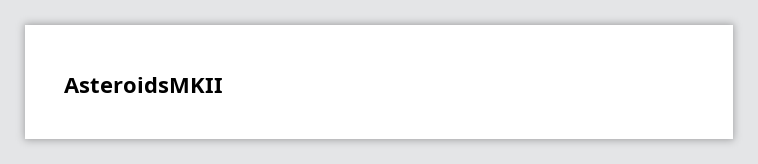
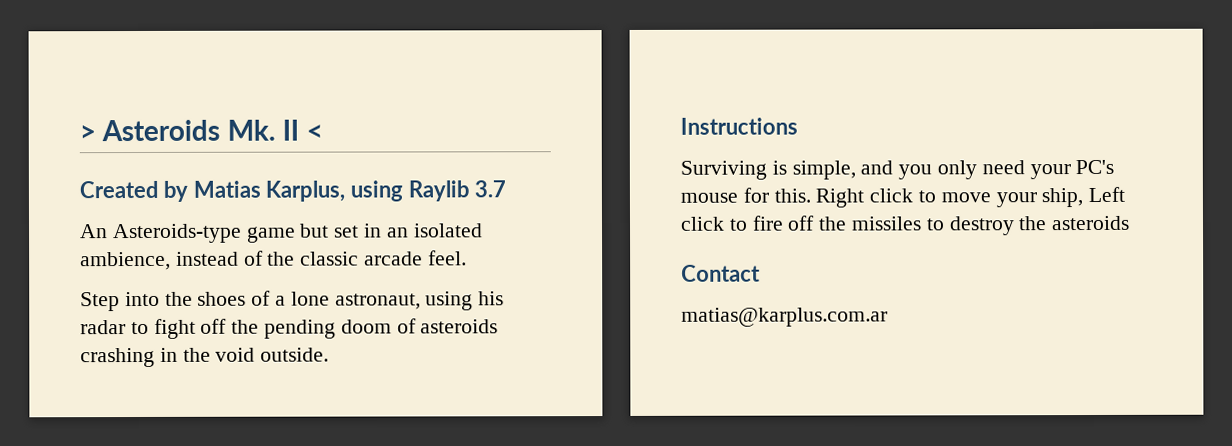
- AsteroidsMKII
+ > Asteroids Mk. II <
+ Created by Matias Karplus, using Raylib 3.7
+ An Asteroids-type game but set in an isolated ambience, instead of the classic arcade feel.
+ Step into the shoes of a lone astronaut, using his radar to fight off the pending doom of asteroids crashing in the void outside.
+ Instructions
+ Surviving is simple, and you only need your PC's mouse for this. Right click to move your ship, Left click to fire off the missiles to destroy the asteroids
+ Contact
+ matias@karplus.com.ar

